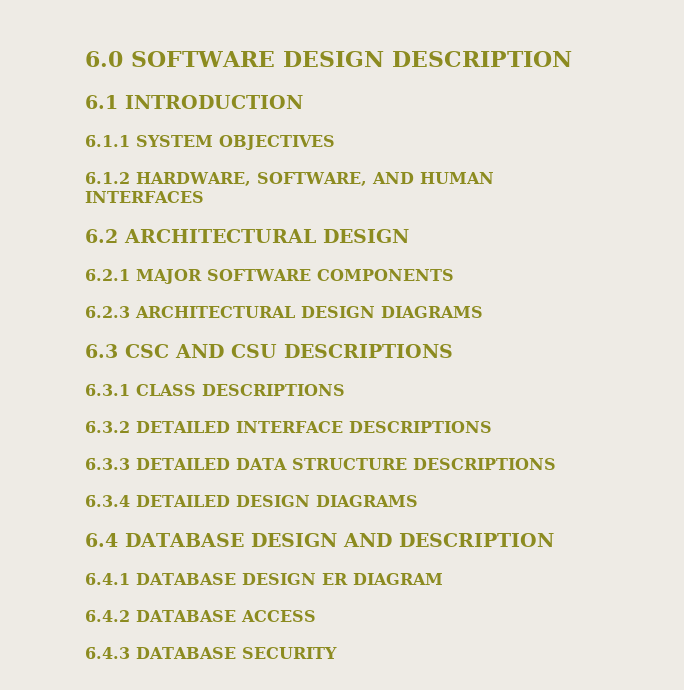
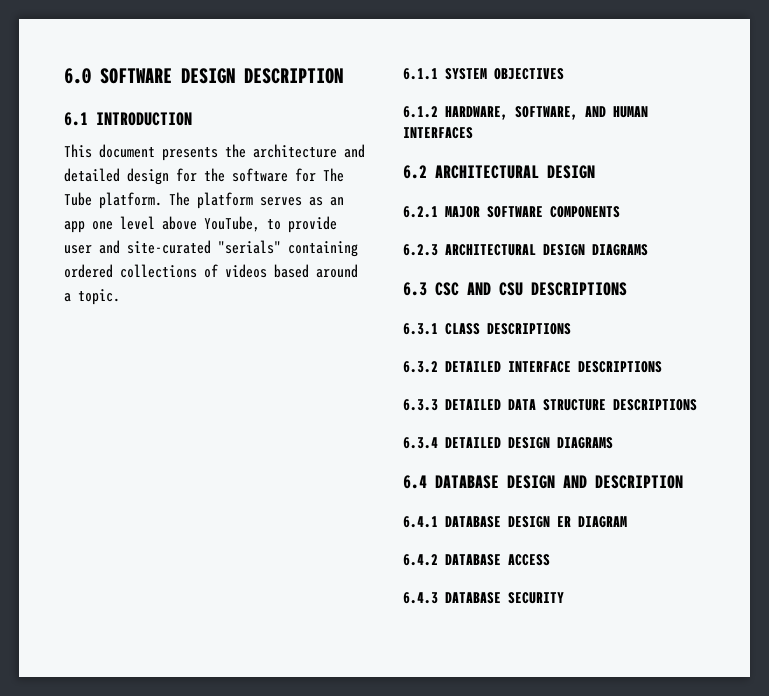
+ This document presents the architecture and detailed design for the software for The Tube platform. The platform serves as an app one level above YouTube, to provide user and site-curated "serials" containing ordered collections of videos based around a topic.

